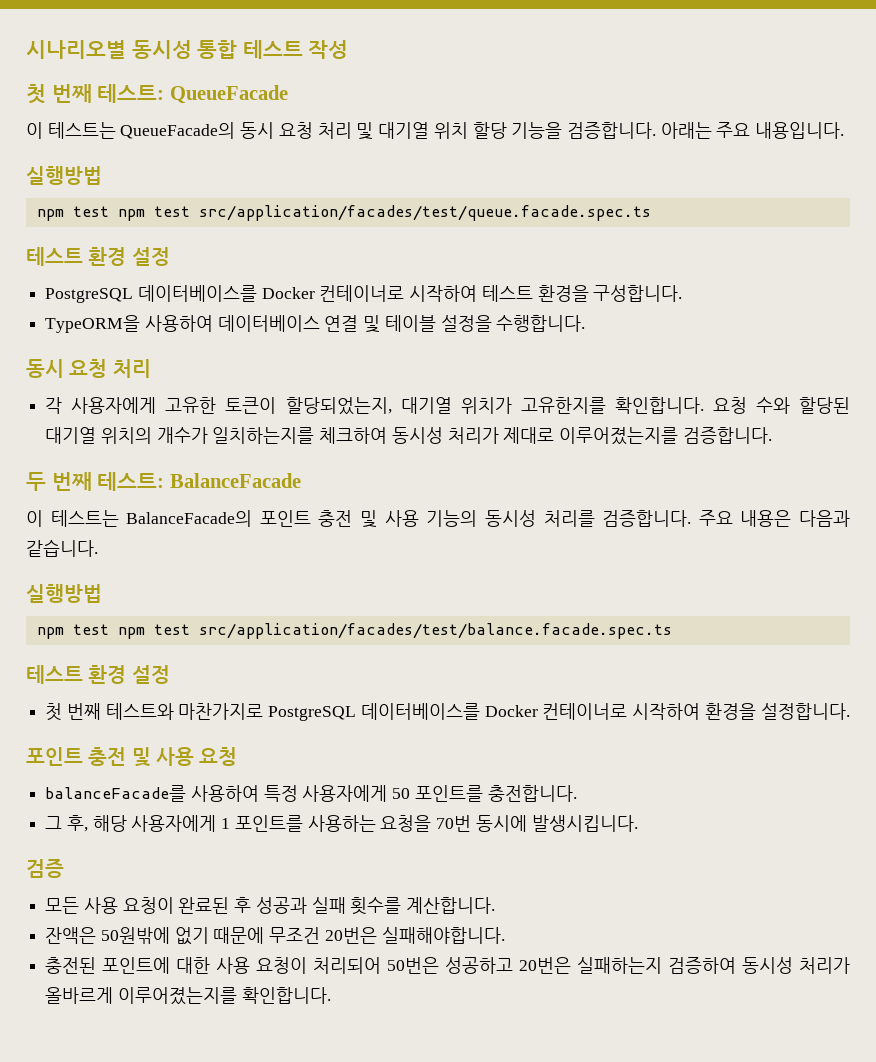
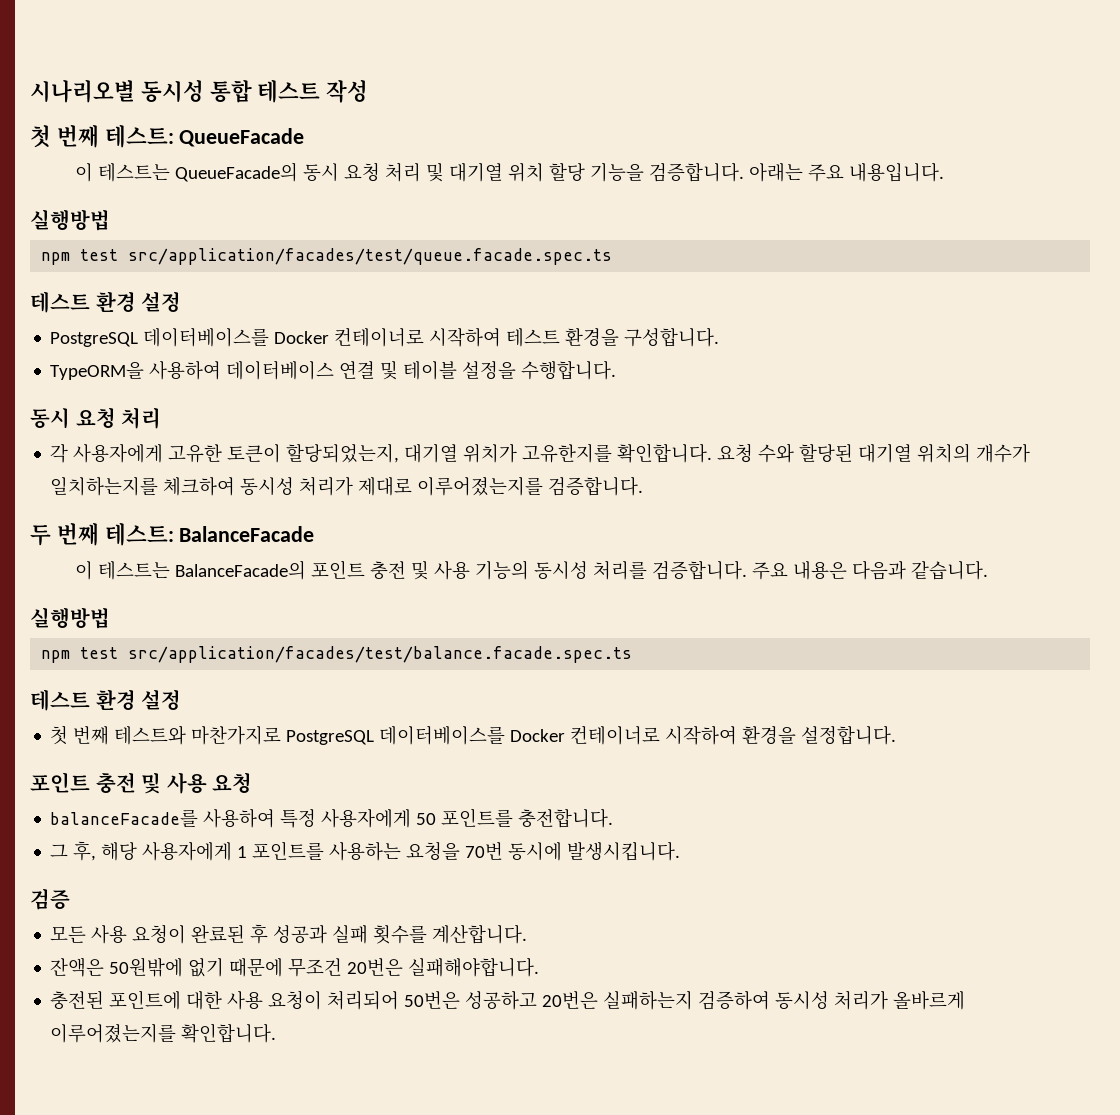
- npm test npm test src/application/facades/test/queue.facade.spec.ts
+ npm test src/application/facades/test/queue.facade.spec.ts
- npm test npm test src/application/facades/test/balance.facade.spec.ts
+ npm test src/application/facades/test/balance.facade.spec.ts

